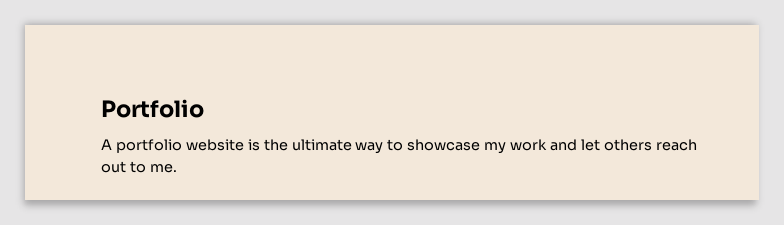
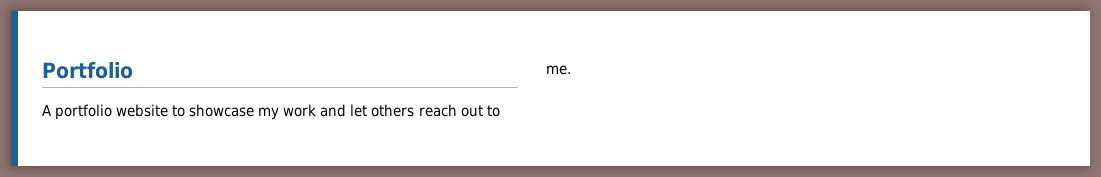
- A portfolio website is the ultimate way to showcase my work and let others reach out to me.
+ A portfolio website to showcase my work and let others reach out to me.

